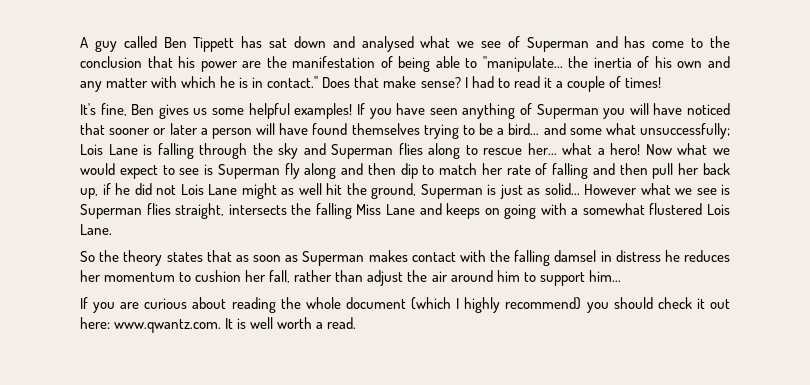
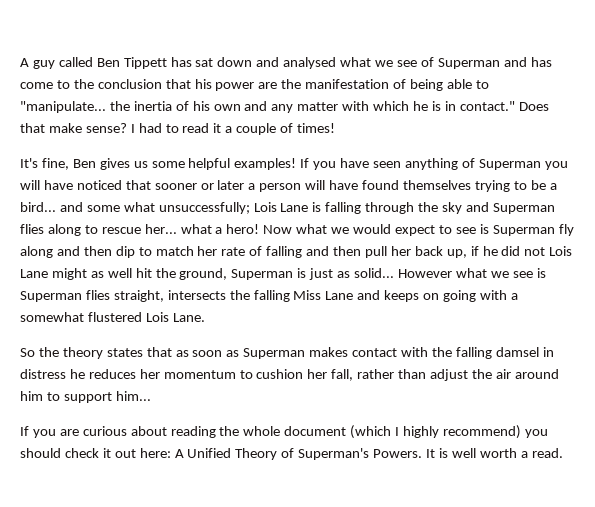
- If you are curious about reading the whole document (which I highly recommend) you should check it out here: www.qwantz.com. It is well worth a read.
+ If you are curious about reading the whole document (which I highly recommend) you should check it out here: A Unified Theory of Superman's Powers. It is well worth a read.

